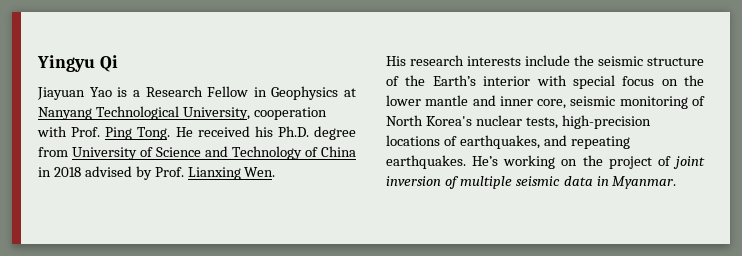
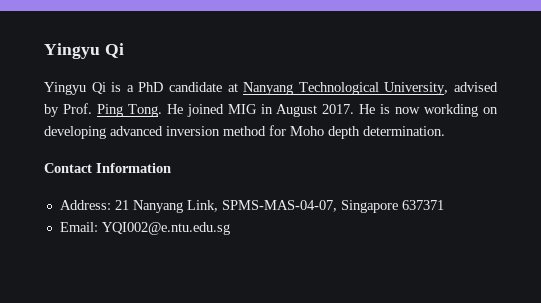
- Jiayuan Yao is a Research Fellow in Geophysics at Nanyang Technological University, cooperation with Prof. Ping Tong.
+ Yingyu Qi is a PhD candidate at Nanyang Technological University, advised by Prof. Ping Tong.
- He received his Ph.D. degree from University of Science and Technology of China in 2018 advised by Prof. Lianxing Wen.
- His research interests include the seismic structure of the Earth’s interior with special focus on the lower mantle and inner core, seismic monitoring of North Korea's nuclear tests, high-precision locations of earthquakes, and repeating earthquakes. He’s working on the project of joint inversion of multiple seismic data in Myanmar.
+ He joined MIG in August 2017. He is now workding on developing advanced inversion method for Moho depth determination.
+ Contact Information
+ Address: 21 Nanyang Link, SPMS-MAS-04-07, Singapore 637371
+ Email: YQI002@e.ntu.edu.sg

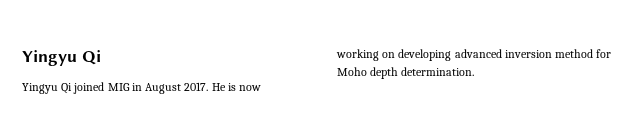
- Yingyu Qi is a PhD candidate at Nanyang Technological University, advised by Prof. Ping Tong. He joined MIG in August 2017.
+ Yingyu Qi joined MIG in August 2017.
- He is now workding on developing advanced inversion method for Moho depth determination.
+ He is now working on developing advanced inversion method for Moho depth determination.
- Contact Information
- Address: 21 Nanyang Link, SPMS-MAS-04-07, Singapore 637371
- Email: YQI002@e.ntu.edu.sg

